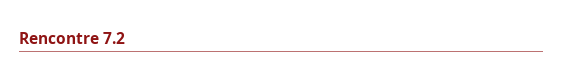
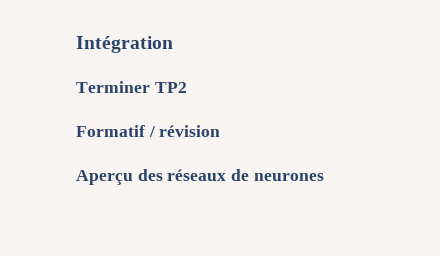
- Rencontre 7.2
+ Intégration
+ Terminer TP2
+ Formatif / révision
+ Aperçu des réseaux de neurones

